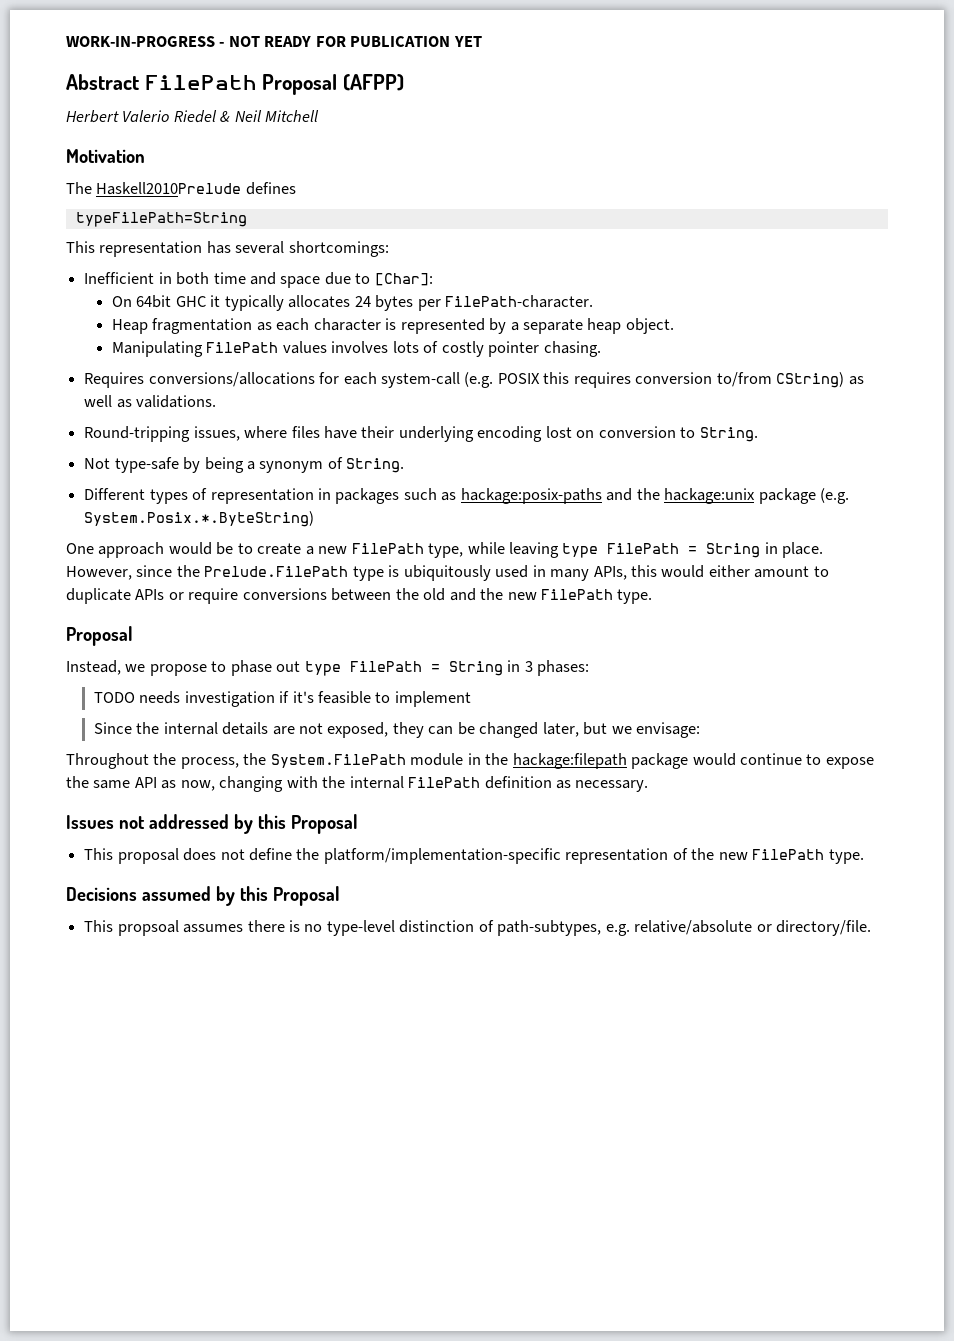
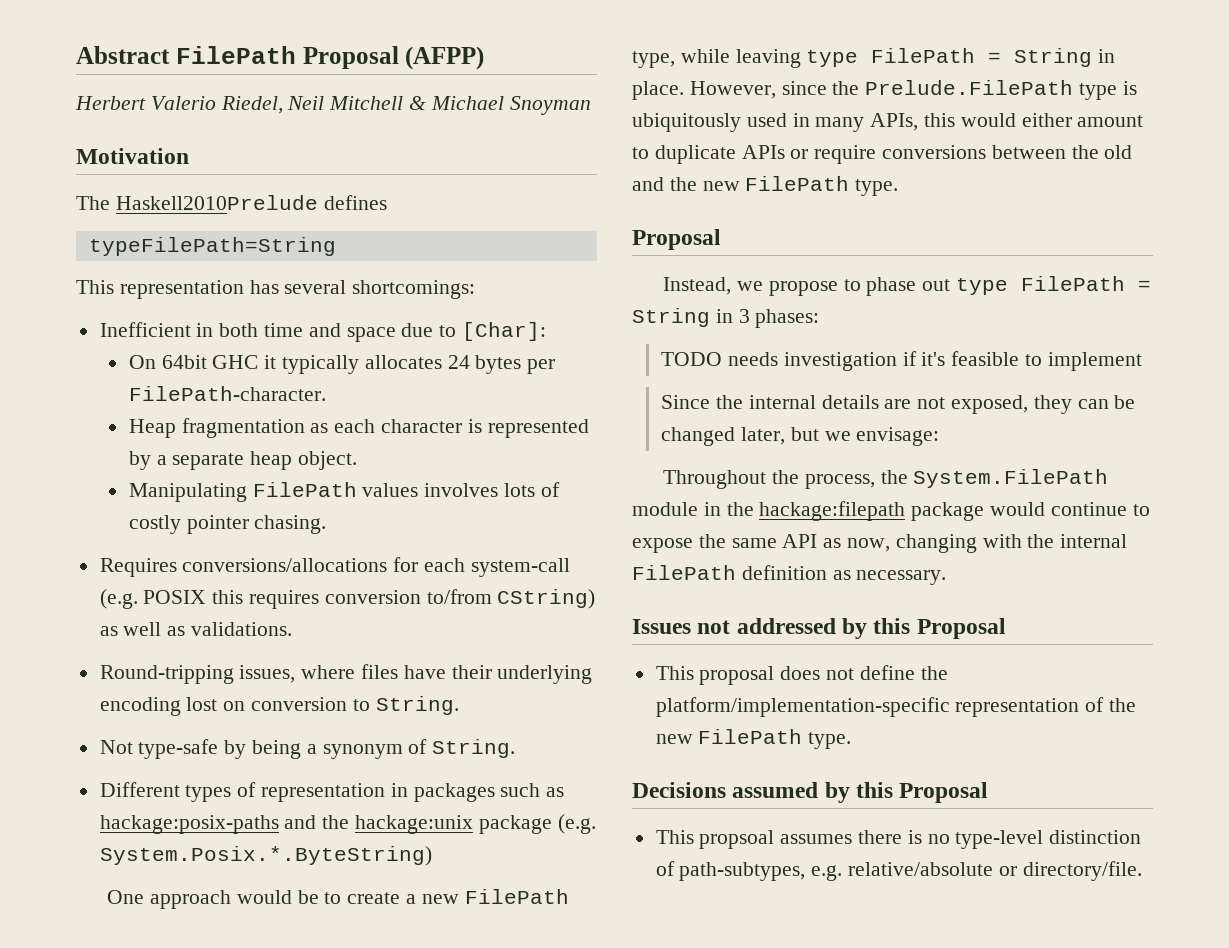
- WORK-IN-PROGRESS - NOT READY FOR PUBLICATION YET
- Herbert Valerio Riedel & Neil Mitchell
+ Herbert Valerio Riedel, Neil Mitchell & Michael Snoyman

